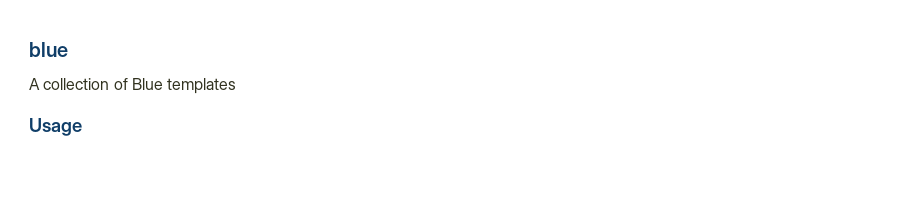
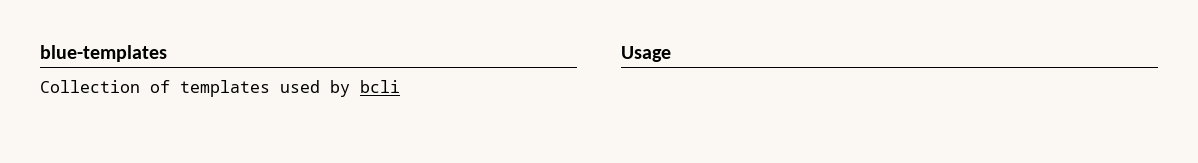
- blue
- A collection of Blue templates
+ blue-templates
+ Collection of templates used by bcli

